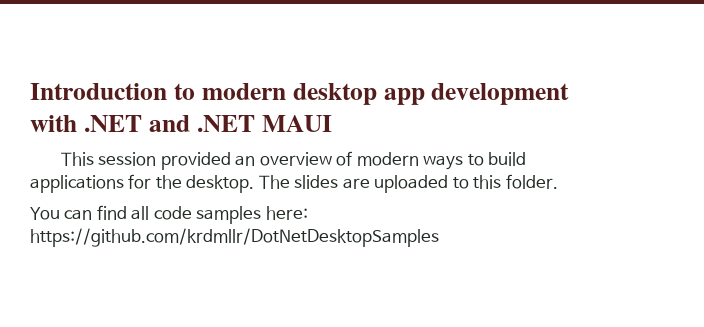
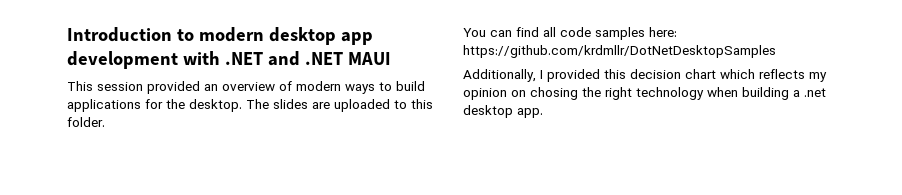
+ Additionally, I provided this decision chart which reflects my opinion on chosing the right technology when building a .net desktop app.

